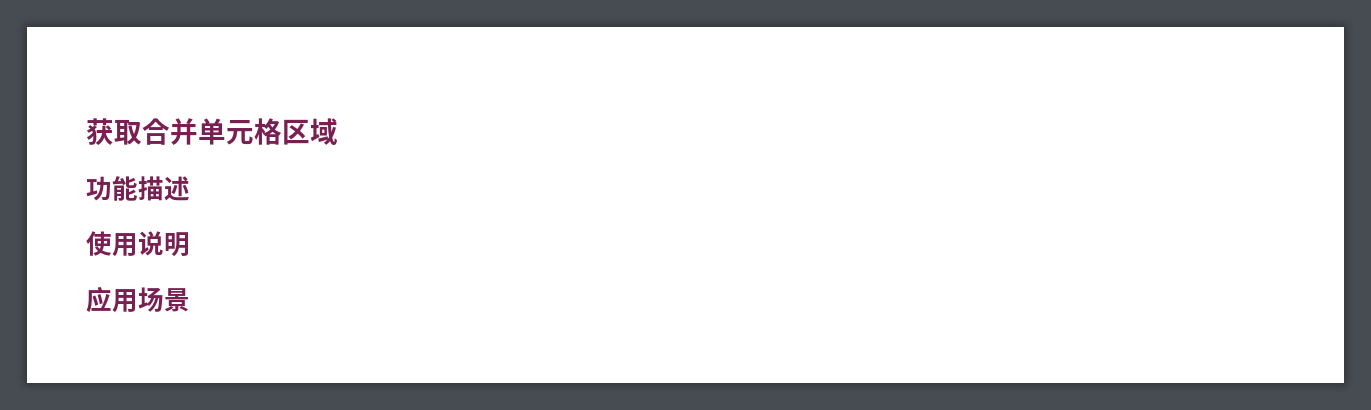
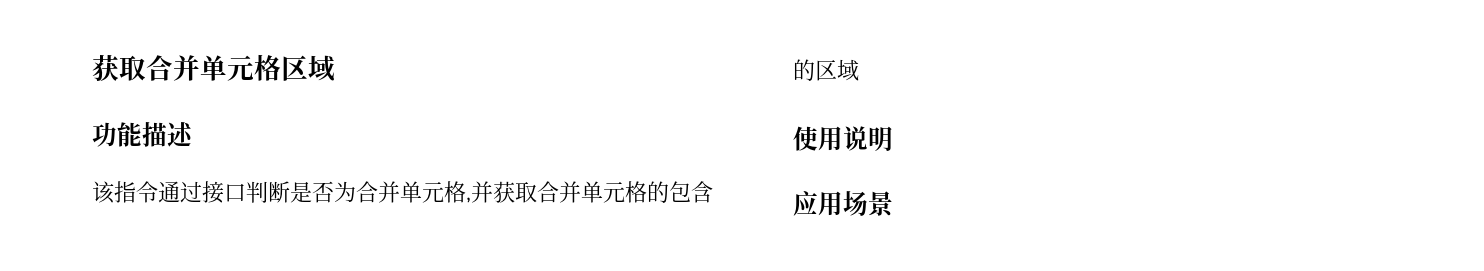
+ 该指令通过接口判断是否为合并单元格,并获取合并单元格的包含的区域

